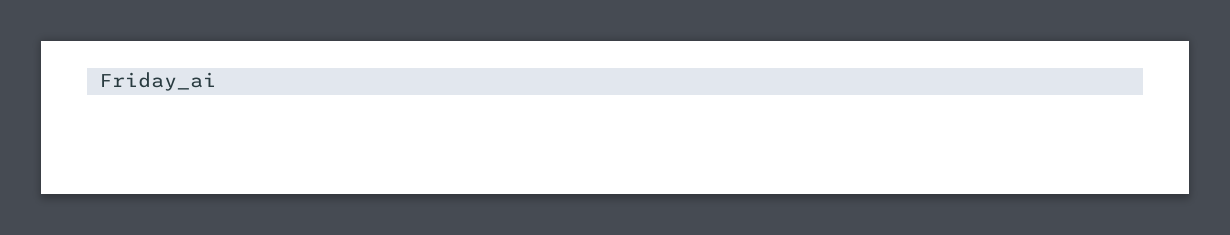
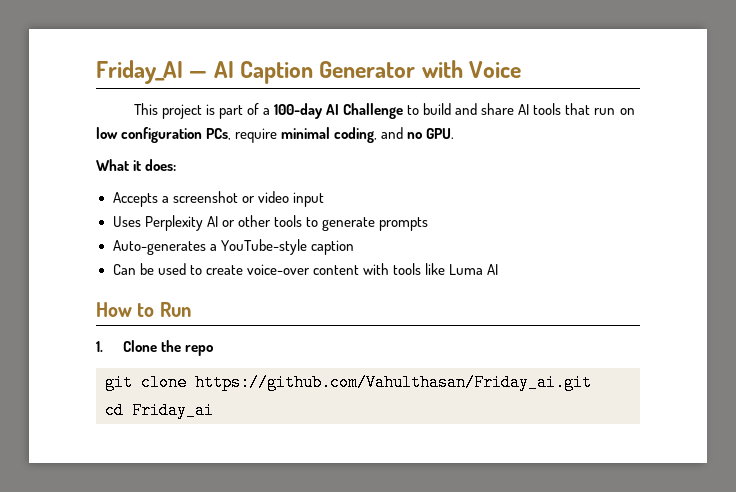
- Friday_ai
+ Friday_AI — AI Caption Generator with Voice
+ This project is part of a 100-day AI Challenge to build and share AI tools that run on low configuration PCs, require minimal coding, and no GPU.
+ What it does:
+ Accepts a screenshot or video input
+ Uses Perplexity AI or other tools to generate prompts
+ Auto-generates a YouTube-style caption
+ Can be used to create voice-over content with tools like Luma AI
+ How to Run
+ 1. Clone the repo
+ git clone https://github.com/Vahulthasan/Friday_ai.git
+ cd Friday_ai

